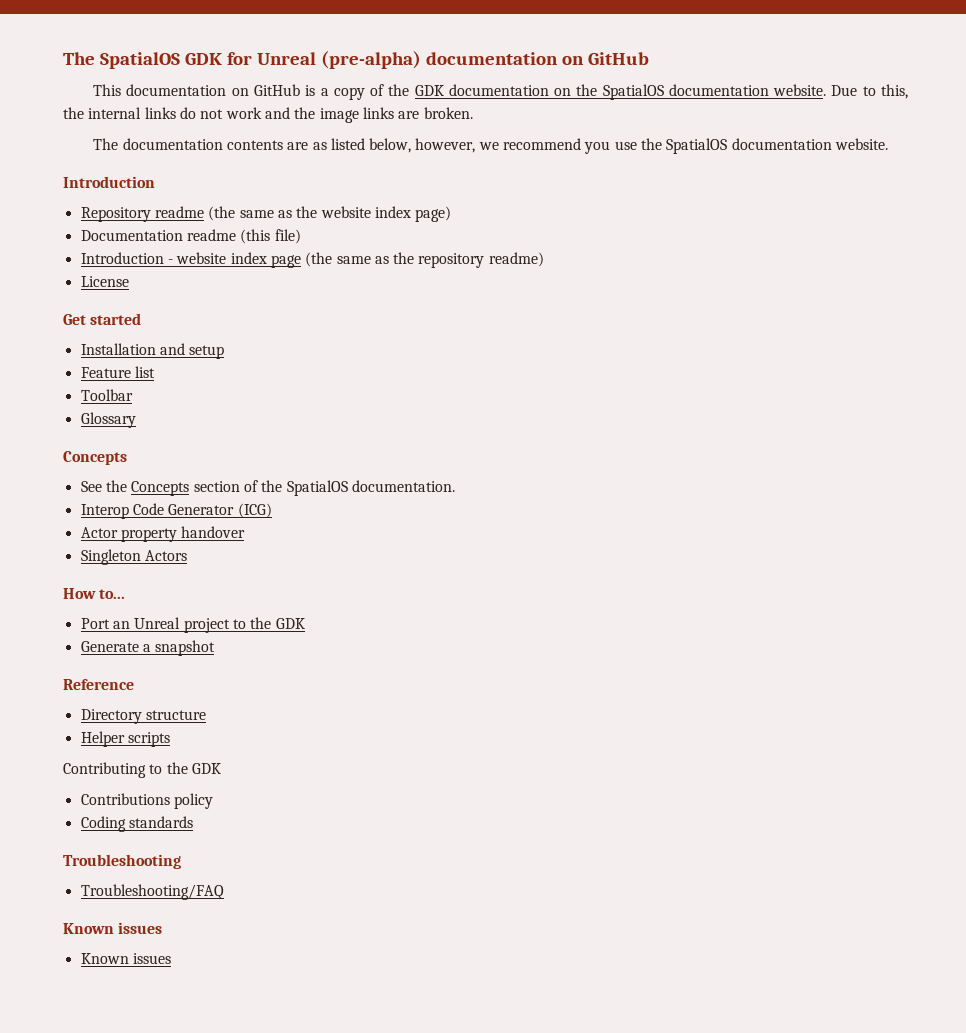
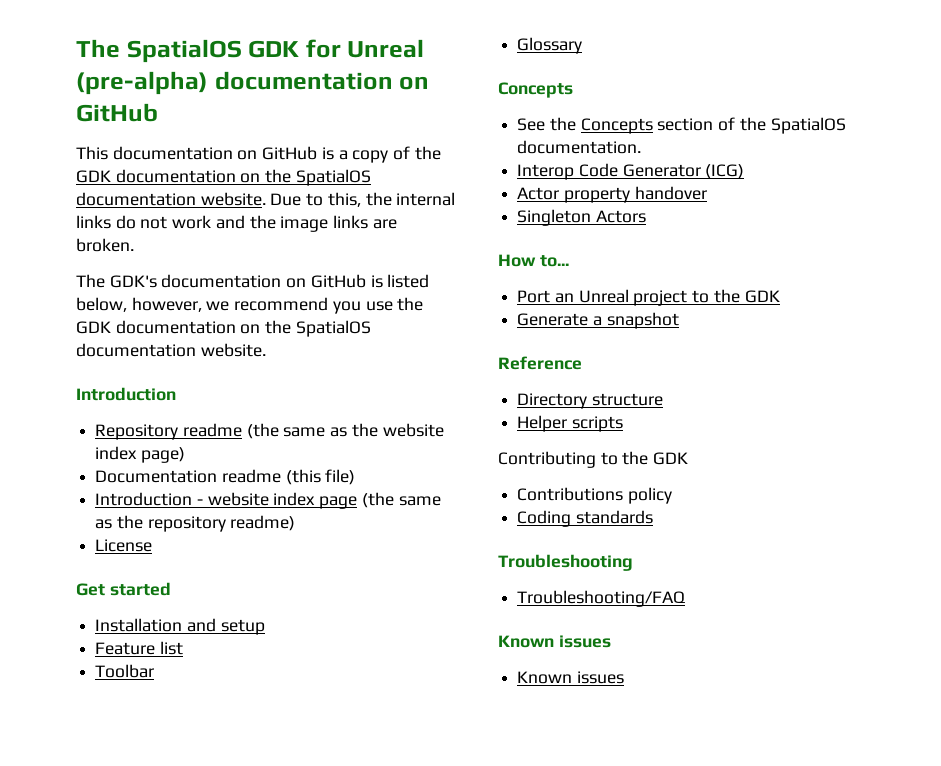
- The documentation contents are as listed below, however, we recommend you use the SpatialOS documentation website.
+ The GDK's documentation on GitHub is listed below, however, we recommend you use the GDK documentation on the SpatialOS documentation website.

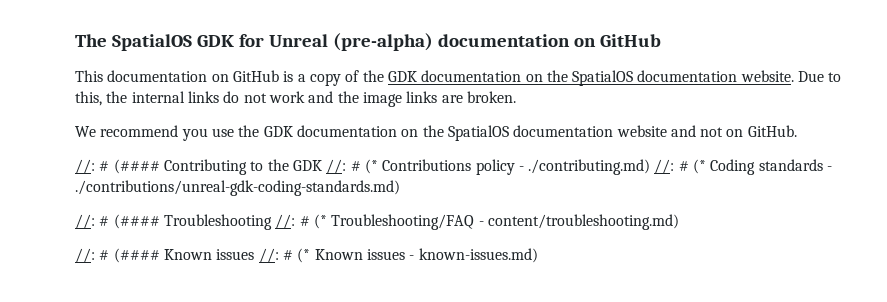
- The GDK's documentation on GitHub is listed below, however, we recommend you use the GDK documentation on the SpatialOS documentation website.
- Introduction
- Repository readme (the same as the website index page)
- Documentation readme (this file)
- Introduction - website index page (the same as the repository readme)
- License
- Get started
- Installation and setup
- Feature list
- Toolbar
- Glossary
- Concepts
- See the Concepts section of the SpatialOS documentation.
- Interop Code Generator (ICG)
- Actor property handover
- Singleton Actors
- How to...
- Port an Unreal project to the GDK
- Generate a snapshot
- Reference
- Directory structure
- Helper scripts
- Contributing to the GDK
- Contributions policy
- Coding standards
- Troubleshooting
- Troubleshooting/FAQ
- Known issues
- Known issues
+ We recommend you use the GDK documentation on the SpatialOS documentation website and not on GitHub.
+ //: # (#### Contributing to the GDK //: # (* Contributions policy - ./contributing.md) //: # (* Coding standards - ./contributions/unreal-gdk-coding-standards.md)
+ //: # (#### Troubleshooting //: # (* Troubleshooting/FAQ - content/troubleshooting.md)
+ //: # (#### Known issues //: # (* Known issues - known-issues.md)

